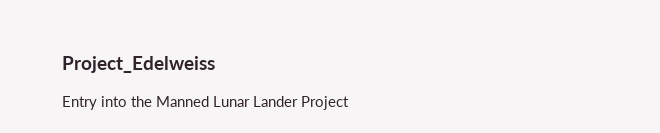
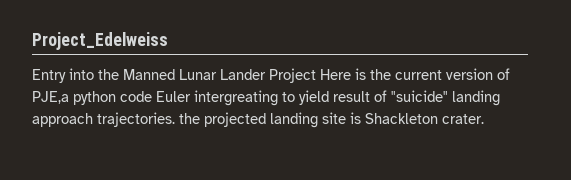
- Entry into the Manned Lunar Lander Project
+ Entry into the Manned Lunar Lander Project Here is the current version of PJE,a python code Euler intergreating to yield result of "suicide" landing approach trajectories. the projected landing site is Shackleton crater.

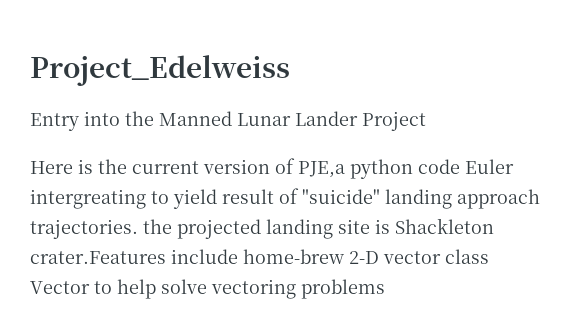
- Entry into the Manned Lunar Lander Project Here is the current version of PJE,a python code Euler intergreating to yield result of "suicide" landing approach trajectories. the projected landing site is Shackleton crater.
+ Entry into the Manned Lunar Lander Project
+ Here is the current version of PJE,a python code Euler intergreating to yield result of "suicide" landing approach trajectories. the projected landing site is Shackleton crater.Features include home-brew 2-D vector class Vector to help solve vectoring problems

